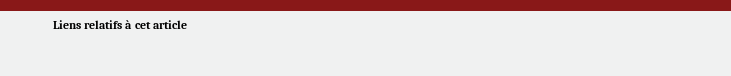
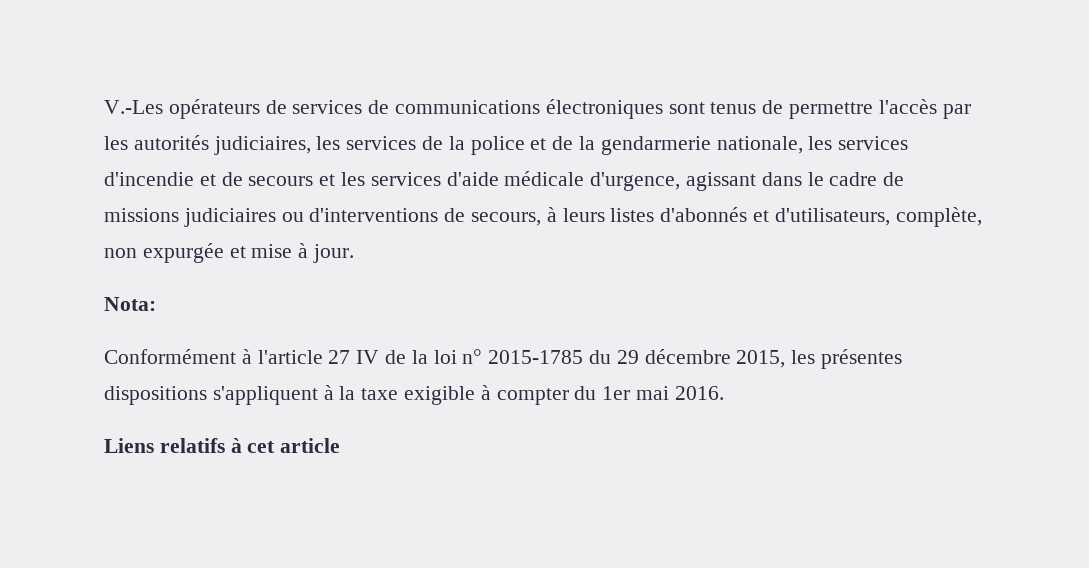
+ V.-Les opérateurs de services de communications électroniques sont tenus de permettre l'accès par les autorités judiciaires, les services de la police et de la gendarmerie nationale, les services d'incendie et de secours et les services d'aide médicale d'urgence, agissant dans le cadre de missions judiciaires ou d'interventions de secours, à leurs listes d'abonnés et d'utilisateurs, complète, non expurgée et mise à jour.
+ Nota:
+ Conformément à l'article 27 IV de la loi n° 2015-1785 du 29 décembre 2015, les présentes dispositions s'appliquent à la taxe exigible à compter du 1er mai 2016.

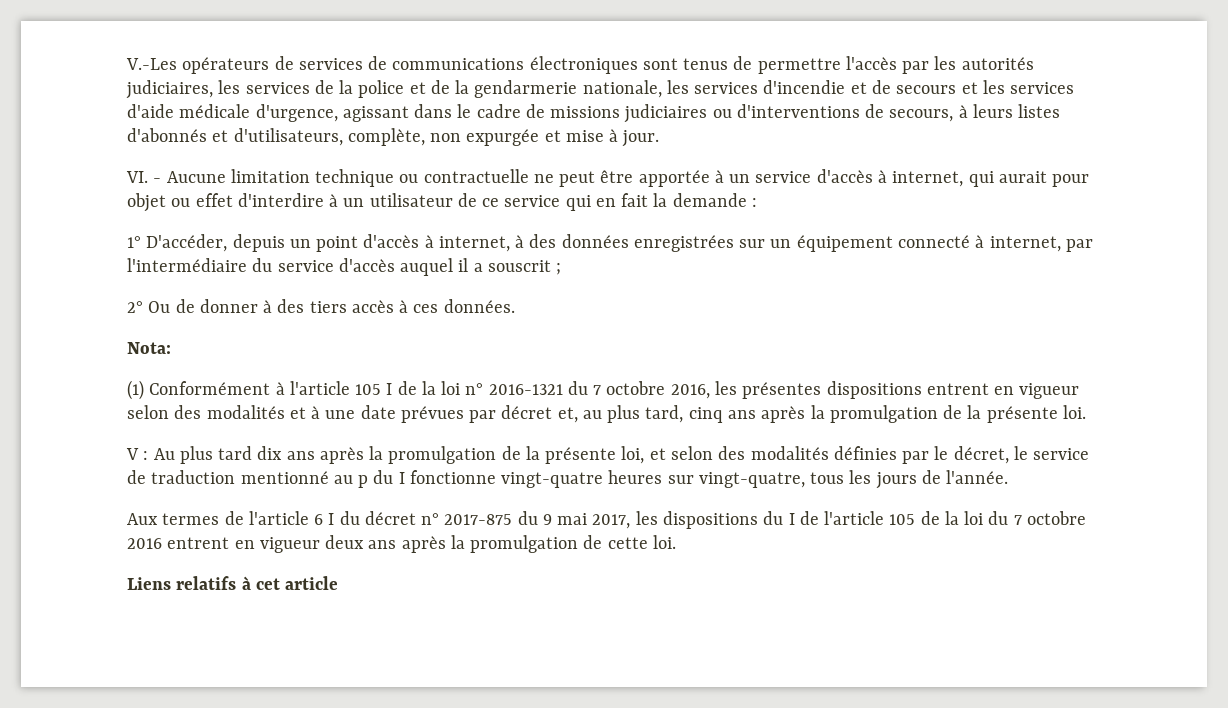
+ VI. - Aucune limitation technique ou contractuelle ne peut être apportée à un service d'accès à internet, qui aurait pour objet ou effet d'interdire à un utilisateur de ce service qui en fait la demande :
+ 1° D'accéder, depuis un point d'accès à internet, à des données enregistrées sur un équipement connecté à internet, par l'intermédiaire du service d'accès auquel il a souscrit ;
+ 2° Ou de donner à des tiers accès à ces données.
- Conformément à l'article 27 IV de la loi n° 2015-1785 du 29 décembre 2015, les présentes dispositions s'appliquent à la taxe exigible à compter du 1er mai 2016.
+ (1) Conformément à l'article 105 I de la loi n° 2016-1321 du 7 octobre 2016, les présentes dispositions entrent en vigueur selon des modalités et à une date prévues par décret et, au plus tard, cinq ans après la promulgation de la présente loi.
+ V : Au plus tard dix ans après la promulgation de la présente loi, et selon des modalités définies par le décret, le service de traduction mentionné au p du I fonctionne vingt-quatre heures sur vingt-quatre, tous les jours de l'année.
+ Aux termes de l'article 6 I du décret n° 2017-875 du 9 mai 2017, les dispositions du I de l'article 105 de la loi du 7 octobre 2016 entrent en vigueur deux ans après la promulgation de cette loi.

